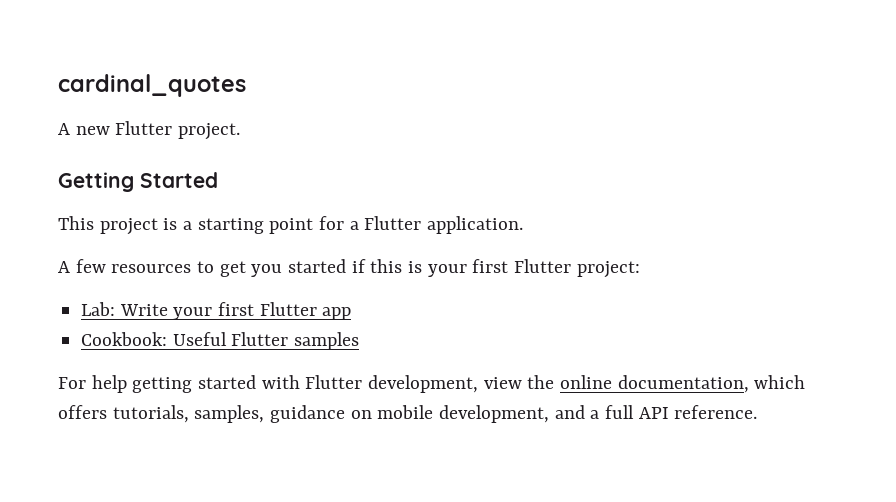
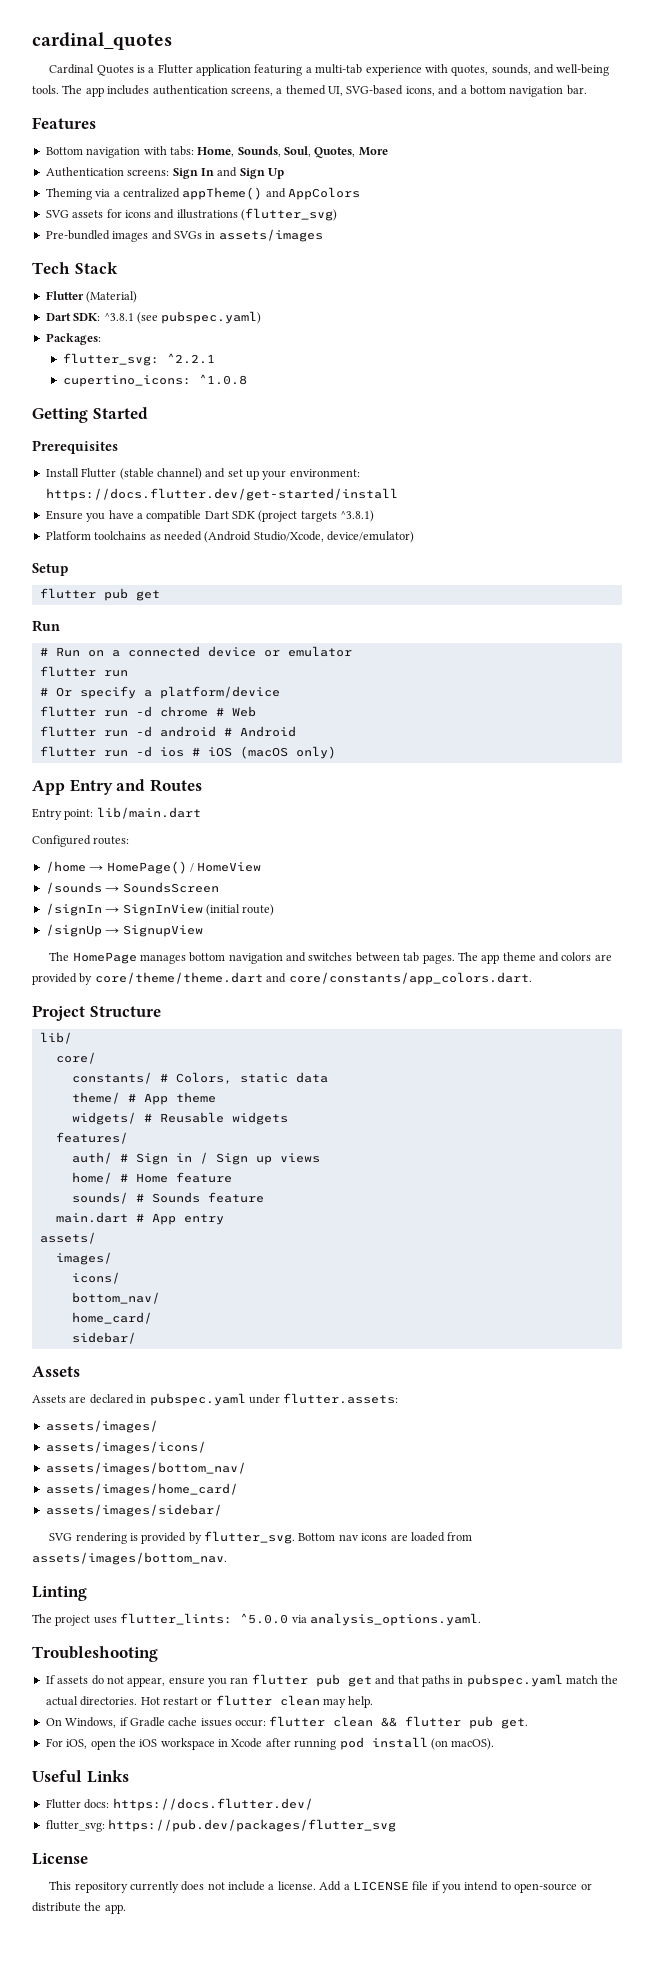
- A new Flutter project.
+ Cardinal Quotes is a Flutter application featuring a multi-tab experience with quotes, sounds, and well‑being tools. The app includes authentication screens, a themed UI, SVG‑based icons, and a bottom navigation bar.
+ Features
+ Bottom navigation with tabs: Home, Sounds, Soul, Quotes, More
+ Authentication screens: Sign In and Sign Up
+ Theming via a centralized appTheme() and AppColors
+ SVG assets for icons and illustrations (flutter_svg)
+ Pre-bundled images and SVGs in assets/images
+ Tech Stack
+ Flutter (Material)
+ Dart SDK: ^3.8.1 (see pubspec.yaml)
+ Packages:
+ flutter_svg: ^2.2.1
+ cupertino_icons: ^1.0.8
  Getting Started
- This project is a starting point for a Flutter application.
- A few resources to get you started if this is your first Flutter project:
- Lab: Write your first Flutter app
- Cookbook: Useful Flutter samples
- For help getting started with Flutter development, view the online documentation, which offers tutorials, samples, guidance on mobile development, and a full API reference.
+ Prerequisites
+ Install Flutter (stable channel) and set up your environment: https://docs.flutter.dev/get-started/install
+ Ensure you have a compatible Dart SDK (project targets ^3.8.1)
+ Platform toolchains as needed (Android Studio/Xcode, device/emulator)
+ Setup
+ flutter pub get
+ Run
+ # Run on a connected device or emulator
+ flutter run
+ # Or specify a platform/device
+ flutter run -d chrome # Web
+ flutter run -d android # Android
+ flutter run -d ios # iOS (macOS only)
+ App Entry and Routes
+ Entry point: lib/main.dart
+ Configured routes:
+ /home → HomePage() / HomeView
+ /sounds → SoundsScreen
+ /signIn → SignInView (initial route)
+ /signUp → SignupView
+ The HomePage manages bottom navigation and switches between tab pages. The app theme and colors are provided by core/theme/theme.dart and core/constants/app_colors.dart.
+ Project Structure
+ lib/
+ core/
+ constants/ # Colors, static data
+ theme/ # App theme
+ widgets/ # Reusable widgets
+ features/
+ auth/ # Sign in / Sign up views
+ home/ # Home feature
+ sounds/ # Sounds feature
+ main.dart # App entry
+ assets/
+ images/
+ icons/
+ bottom_nav/
+ home_card/
+ sidebar/
+ Assets
+ Assets are declared in pubspec.yaml under flutter.assets:
+ assets/images/
+ assets/images/icons/
+ assets/images/bottom_nav/
+ assets/images/home_card/
+ assets/images/sidebar/
+ SVG rendering is provided by flutter_svg. Bottom nav icons are loaded from assets/images/bottom_nav.
+ Linting
+ The project uses flutter_lints: ^5.0.0 via analysis_options.yaml.
+ Troubleshooting
+ If assets do not appear, ensure you ran flutter pub get and that paths in pubspec.yaml match the actual directories. Hot restart or flutter clean may help.
+ On Windows, if Gradle cache issues occur: flutter clean && flutter pub get.
+ For iOS, open the iOS workspace in Xcode after running pod install (on macOS).
+ Useful Links
+ Flutter docs: https://docs.flutter.dev/
+ flutter_svg: https://pub.dev/packages/flutter_svg
+ License
+ This repository currently does not include a license. Add a LICENSE file if you intend to open-source or distribute the app.

